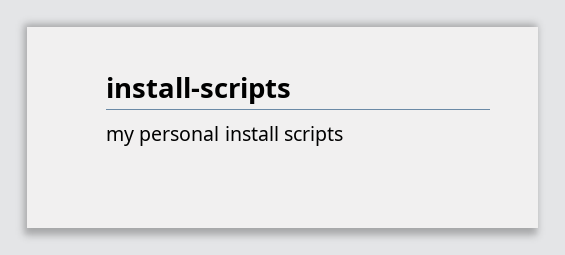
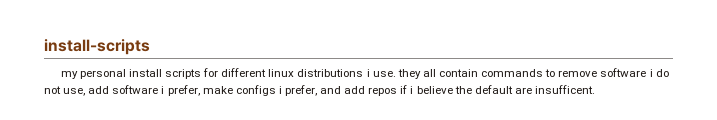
- my personal install scripts
+ my personal install scripts for different linux distributions i use. they all contain commands to remove software i do not use, add software i prefer, make configs i prefer, and add repos if i believe the default are insufficent.

